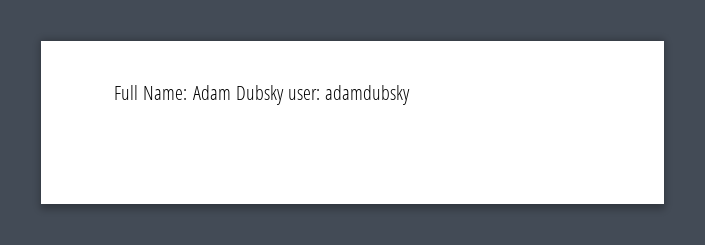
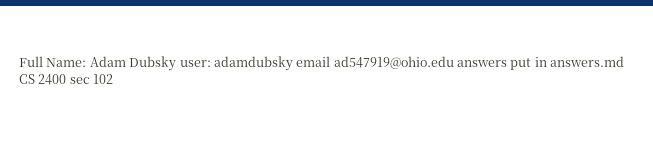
- Full Name: Adam Dubsky user: adamdubsky
+ Full Name: Adam Dubsky user: adamdubsky email ad547919@ohio.edu answers put in answers.md CS 2400 sec 102

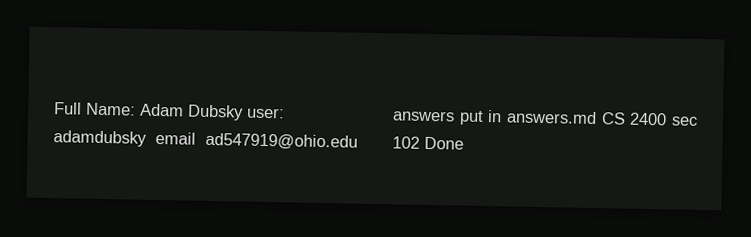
- Full Name: Adam Dubsky user: adamdubsky email ad547919@ohio.edu answers put in answers.md CS 2400 sec 102
+ Full Name: Adam Dubsky user: adamdubsky email ad547919@ohio.edu answers put in answers.md CS 2400 sec 102 Done

